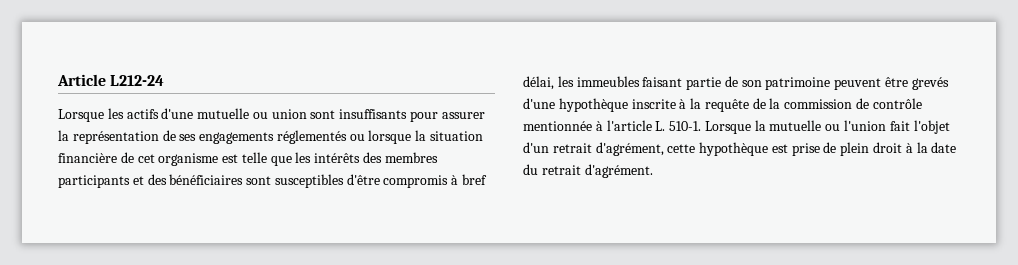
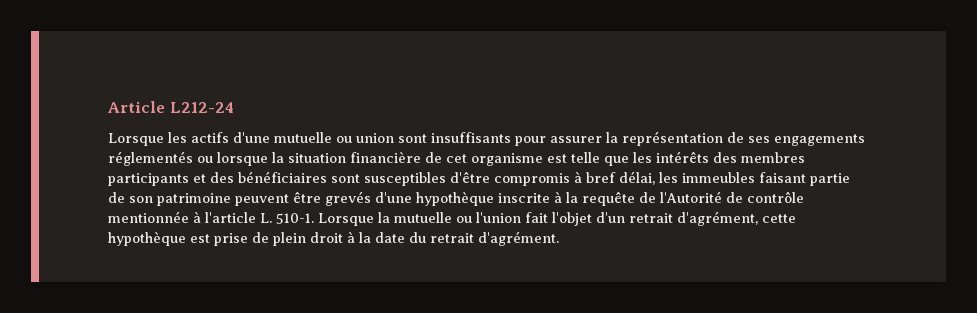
- Lorsque les actifs d'une mutuelle ou union sont insuffisants pour assurer la représentation de ses engagements réglementés ou lorsque la situation financière de cet organisme est telle que les intérêts des membres participants et des bénéficiaires sont susceptibles d'être compromis à bref délai, les immeubles faisant partie de son patrimoine peuvent être grevés d'une hypothèque inscrite à la requête de la commission de contrôle mentionnée à l'article L. 510-1.
+ Lorsque les actifs d'une mutuelle ou union sont insuffisants pour assurer la représentation de ses engagements réglementés ou lorsque la situation financière de cet organisme est telle que les intérêts des membres participants et des bénéficiaires sont susceptibles d'être compromis à bref délai, les immeubles faisant partie de son patrimoine peuvent être grevés d'une hypothèque inscrite à la requête de l'Autorité de contrôle mentionnée à l'article L. 510-1.

